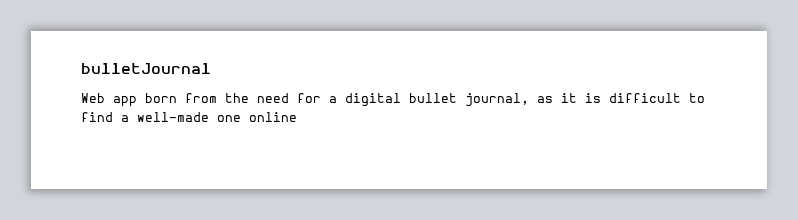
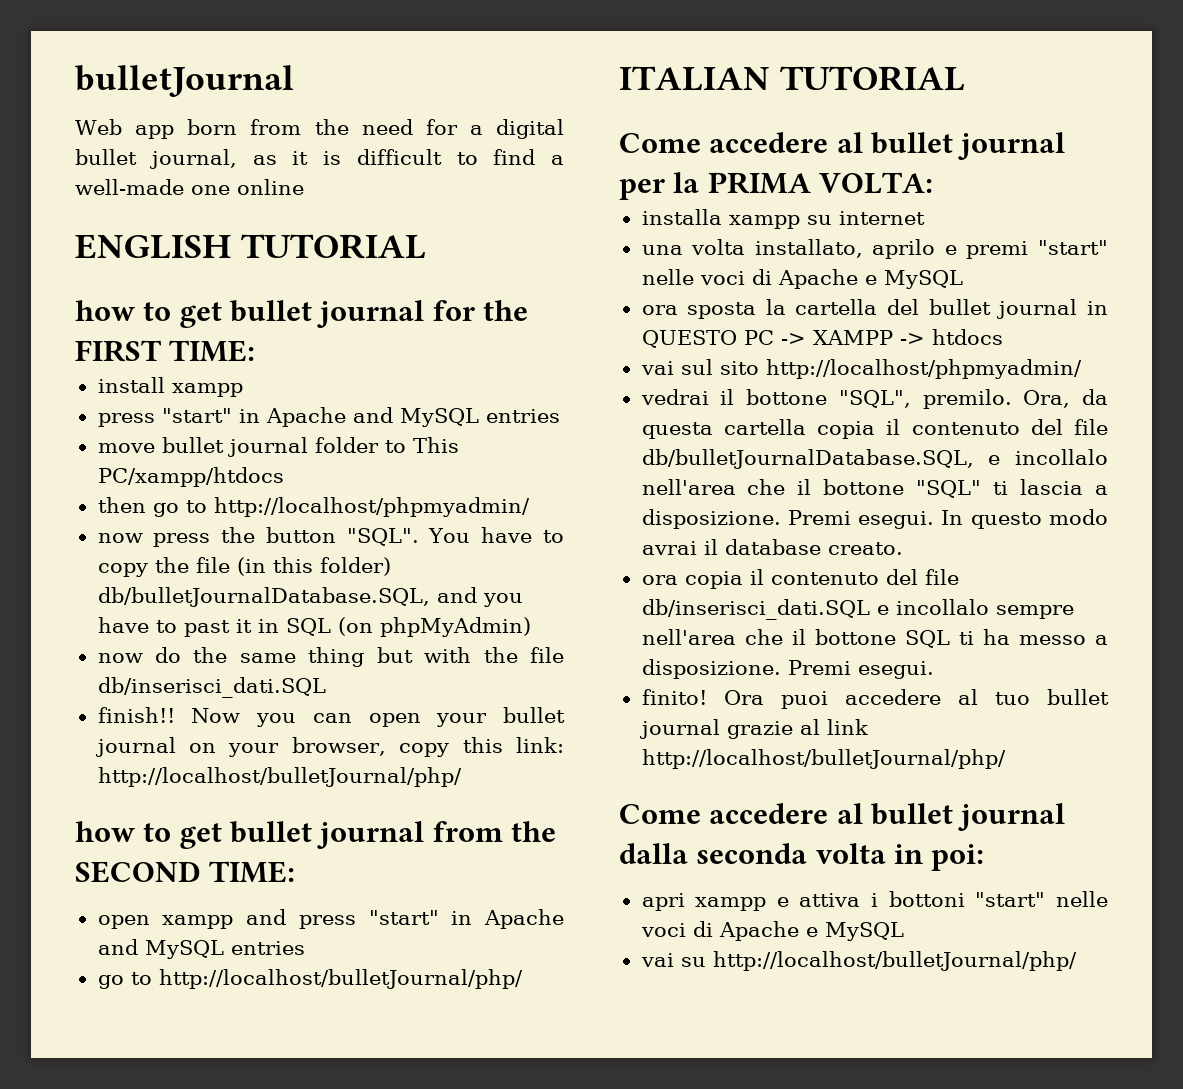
+ ENGLISH TUTORIAL
+ how to get bullet journal for the FIRST TIME:
+ install xampp
+ press "start" in Apache and MySQL entries
+ move bullet journal folder to This PC/xampp/htdocs
+ then go to http://localhost/phpmyadmin/
+ now press the button "SQL". You have to copy the file (in this folder) db/bulletJournalDatabase.SQL, and you have to past it in SQL (on phpMyAdmin)
+ now do the same thing but with the file db/inserisci_dati.SQL
+ finish!! Now you can open your bullet journal on your browser, copy this link: http://localhost/bulletJournal/php/
+ how to get bullet journal from the SECOND TIME:
+ open xampp and press "start" in Apache and MySQL entries
+ go to http://localhost/bulletJournal/php/
+ ITALIAN TUTORIAL
+ Come accedere al bullet journal per la PRIMA VOLTA:
+ installa xampp su internet
+ una volta installato, aprilo e premi "start" nelle voci di Apache e MySQL
+ ora sposta la cartella del bullet journal in QUESTO PC -> XAMPP -> htdocs
+ vai sul sito http://localhost/phpmyadmin/
+ vedrai il bottone "SQL", premilo. Ora, da questa cartella copia il contenuto del file db/bulletJournalDatabase.SQL, e incollalo nell'area che il bottone "SQL" ti lascia a disposizione. Premi esegui. In questo modo avrai il database creato.
+ ora copia il contenuto del file db/inserisci_dati.SQL e incollalo sempre nell'area che il bottone SQL ti ha messo a disposizione. Premi esegui.
+ finito! Ora puoi accedere al tuo bullet journal grazie al link http://localhost/bulletJournal/php/
+ Come accedere al bullet journal dalla seconda volta in poi:
+ apri xampp e attiva i bottoni "start" nelle voci di Apache e MySQL
+ vai su http://localhost/bulletJournal/php/

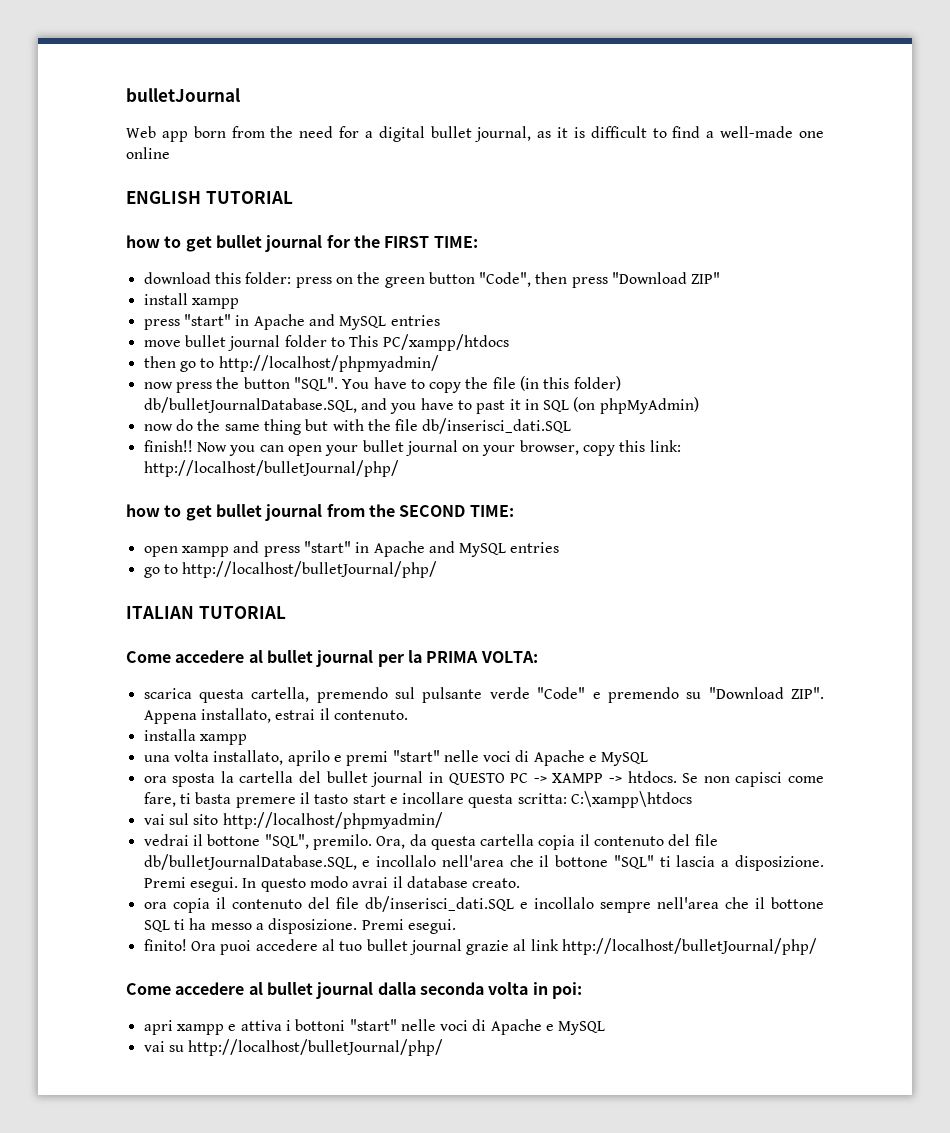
+ download this folder: press on the green button "Code", then press "Download ZIP"
+ scarica questa cartella, premendo sul pulsante verde "Code" e premendo su "Download ZIP". Appena installato, estrai il contenuto.
- installa xampp su internet
+ installa xampp
- ora sposta la cartella del bullet journal in QUESTO PC -> XAMPP -> htdocs
+ ora sposta la cartella del bullet journal in QUESTO PC -> XAMPP -> htdocs. Se non capisci come fare, ti basta premere il tasto start e incollare questa scritta: C:\xampp\htdocs

